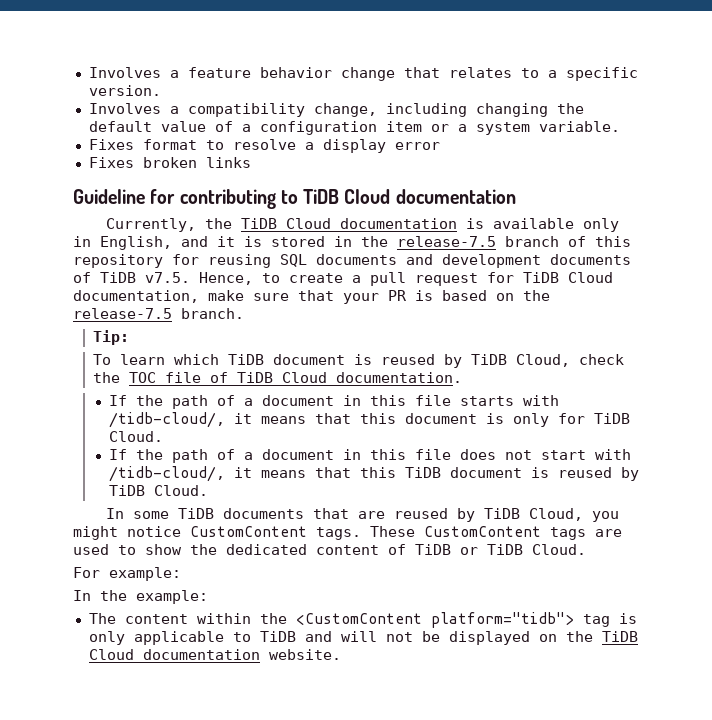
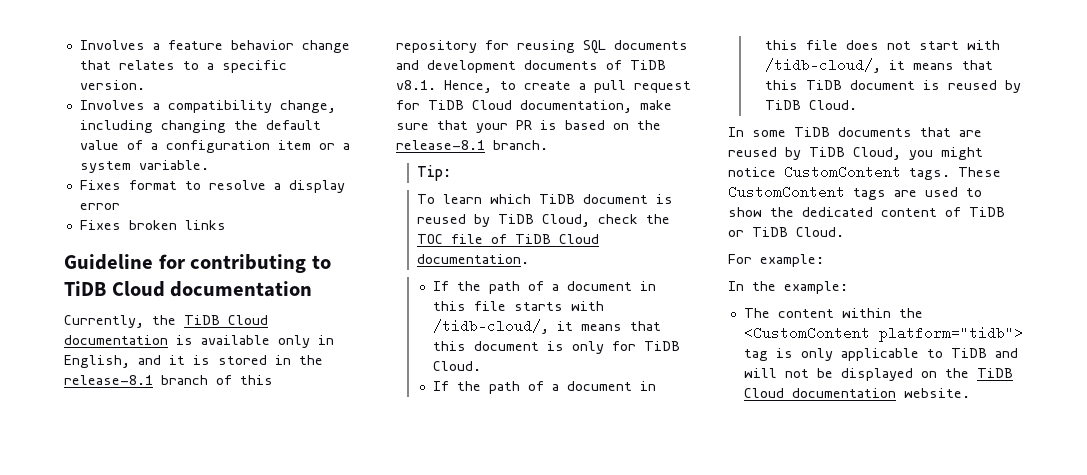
- Currently, the TiDB Cloud documentation is available only in English, and it is stored in the release-7.5 branch of this repository for reusing SQL documents and development documents of TiDB v7.5. Hence, to create a pull request for TiDB Cloud documentation, make sure that your PR is based on the release-7.5 branch.
+ Currently, the TiDB Cloud documentation is available only in English, and it is stored in the release-8.1 branch of this repository for reusing SQL documents and development documents of TiDB v8.1. Hence, to create a pull request for TiDB Cloud documentation, make sure that your PR is based on the release-8.1 branch.

